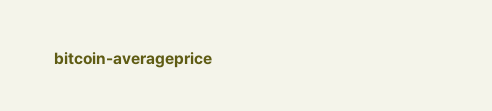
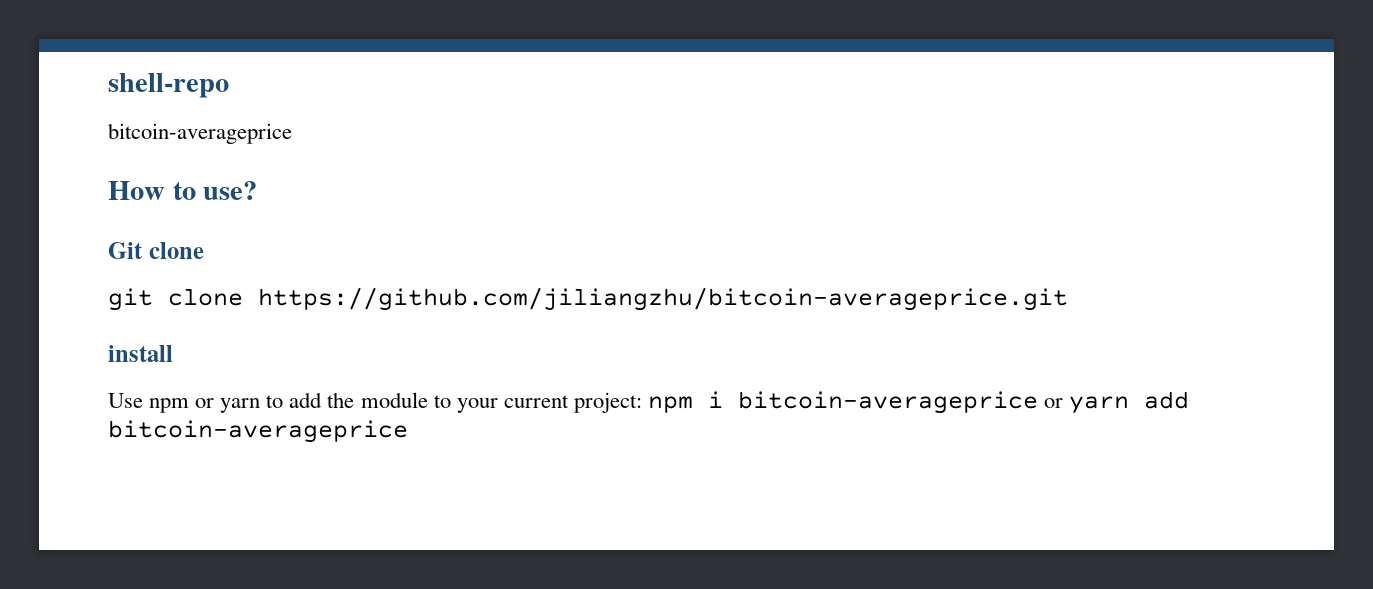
+ shell-repo
  bitcoin-averageprice
+ How to use?
+ Git clone
+ git clone https://github.com/jiliangzhu/bitcoin-averageprice.git
+ install
+ Use npm or yarn to add the module to your current project: npm i bitcoin-averageprice or yarn add bitcoin-averageprice

